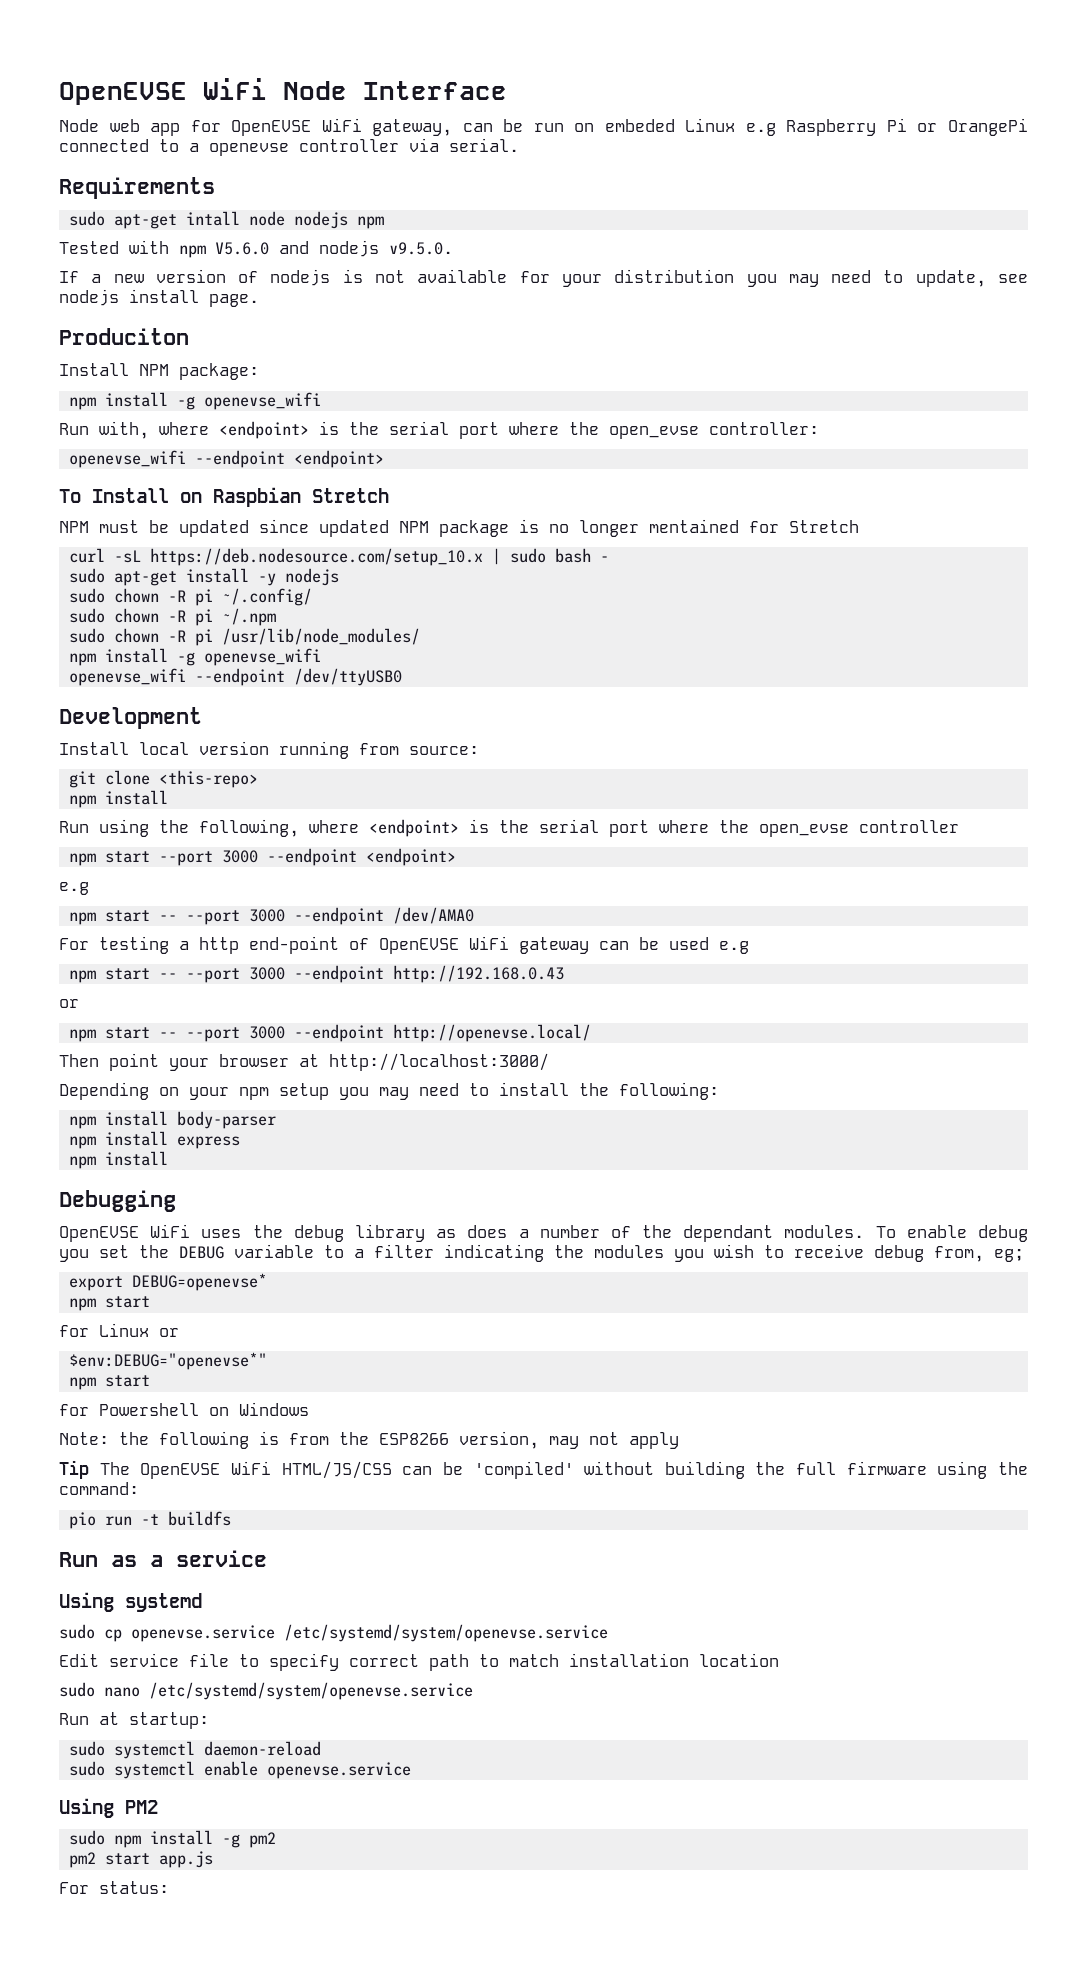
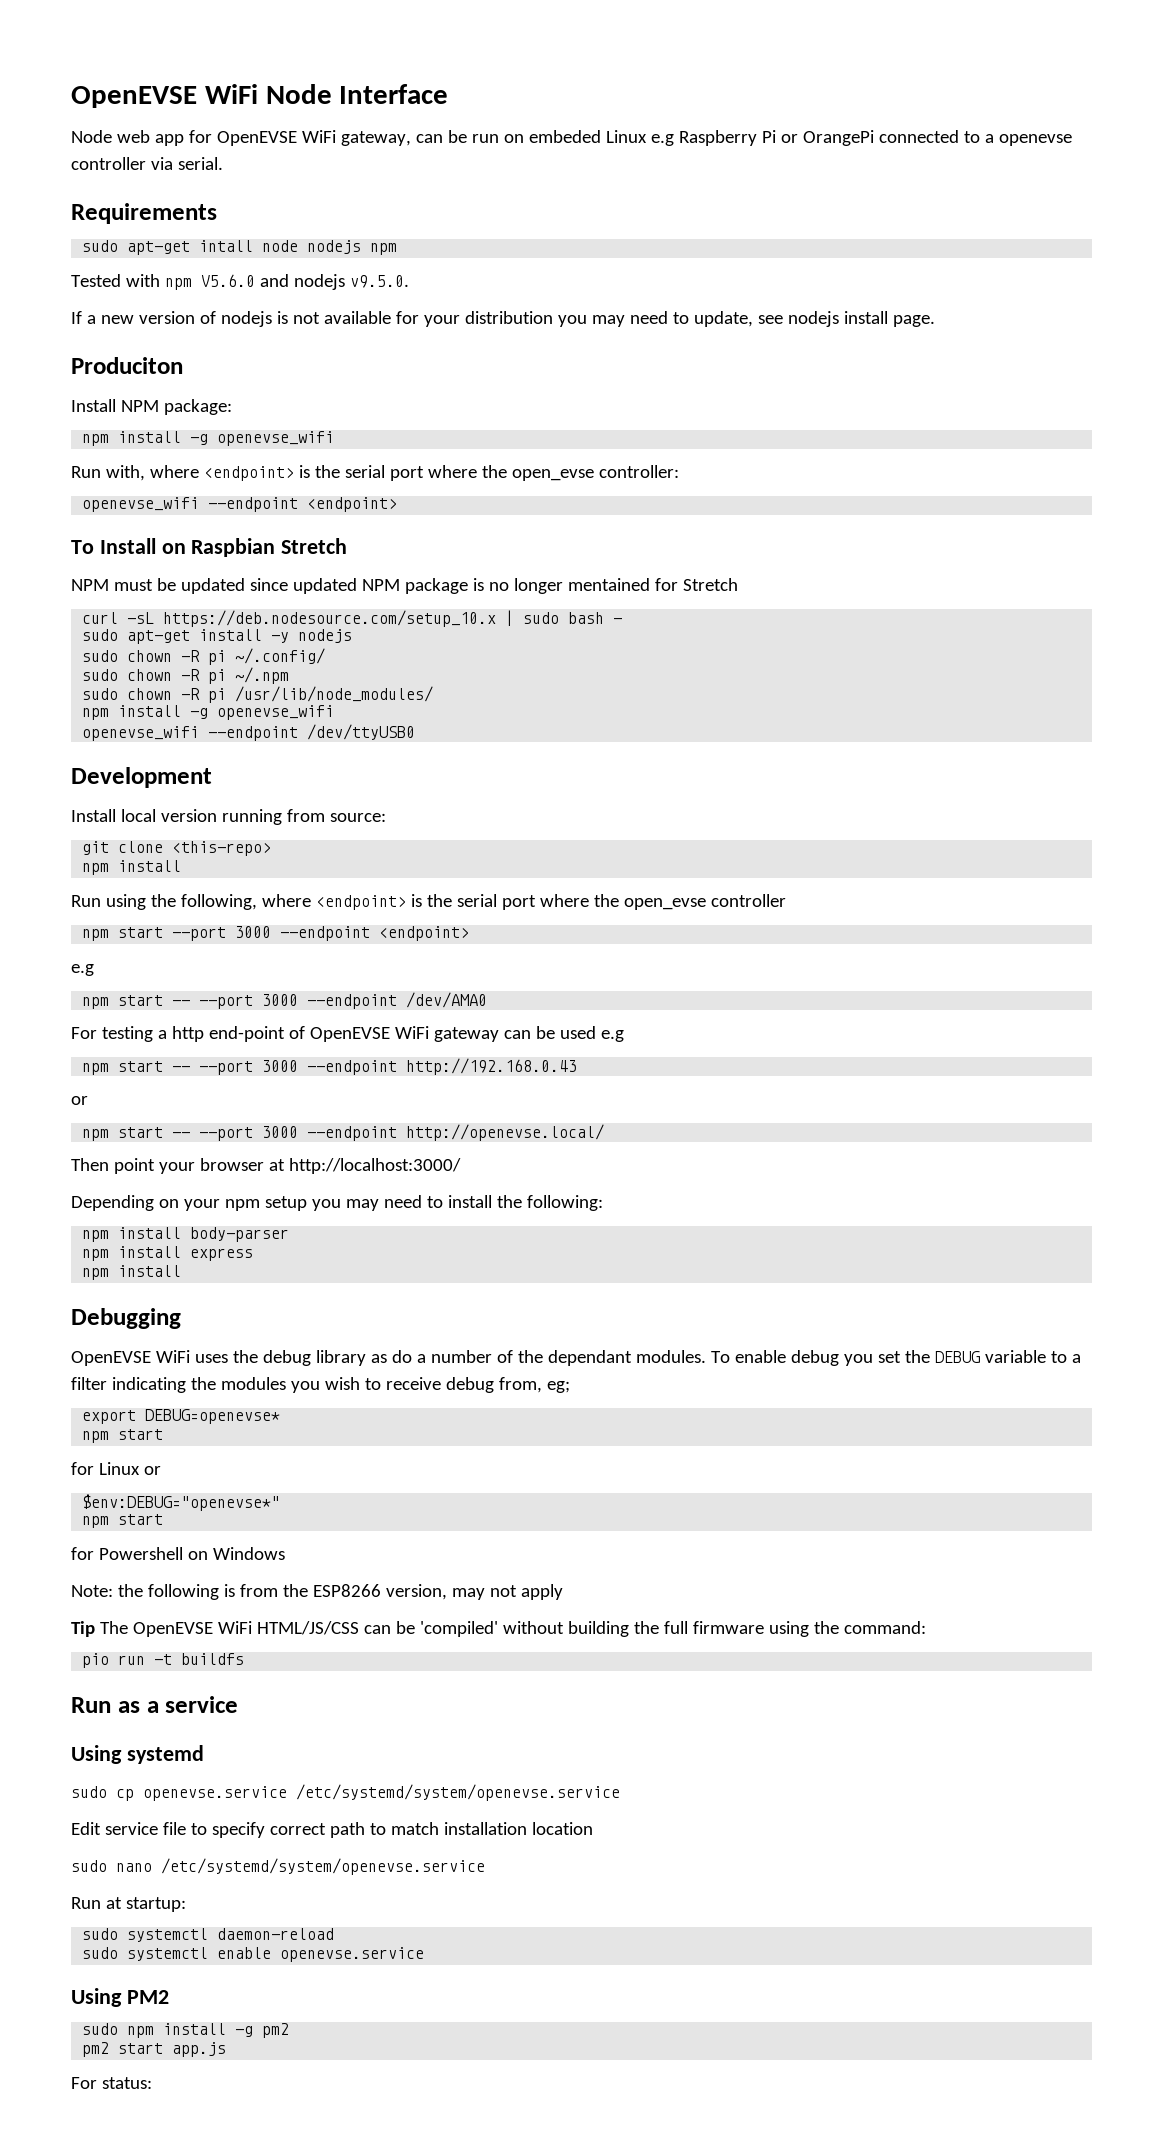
- OpenEVSE WiFi uses the debug library as does a number of the dependant modules.
+ OpenEVSE WiFi uses the debug library as do a number of the dependant modules.

